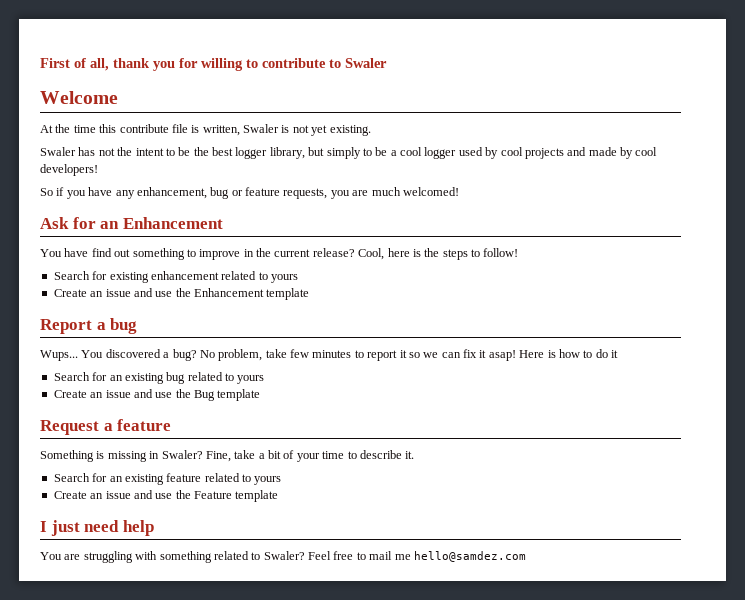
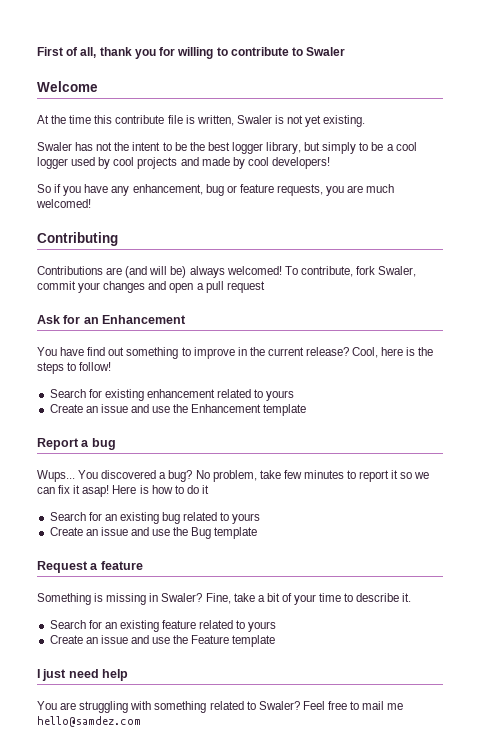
+ Contributing
+ Contributions are (and will be) always welcomed! To contribute, fork Swaler, commit your changes and open a pull request

